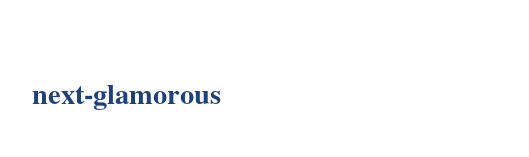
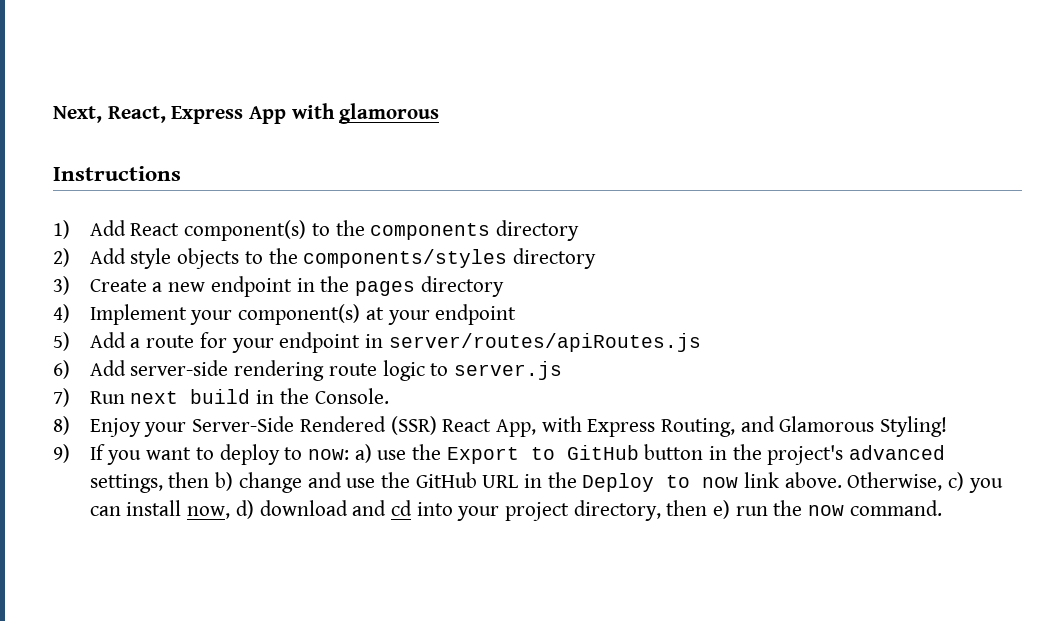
- next-glamorous
+ Next, React, Express App with glamorous
+ Instructions
+ 1) Add React component(s) to the components directory
+ 2) Add style objects to the components/styles directory
+ 3) Create a new endpoint in the pages directory
+ 4) Implement your component(s) at your endpoint
+ 5) Add a route for your endpoint in server/routes/apiRoutes.js
+ 6) Add server-side rendering route logic to server.js
+ 7) Run next build in the Console.
+ 8) Enjoy your Server-Side Rendered (SSR) React App, with Express Routing, and Glamorous Styling!
+ 9) If you want to deploy to now: a) use the Export to GitHub button in the project's advanced settings, then b) change and use the GitHub URL in the Deploy to now link above. Otherwise, c) you can install now, d) download and cd into your project directory, then e) run the now command.

